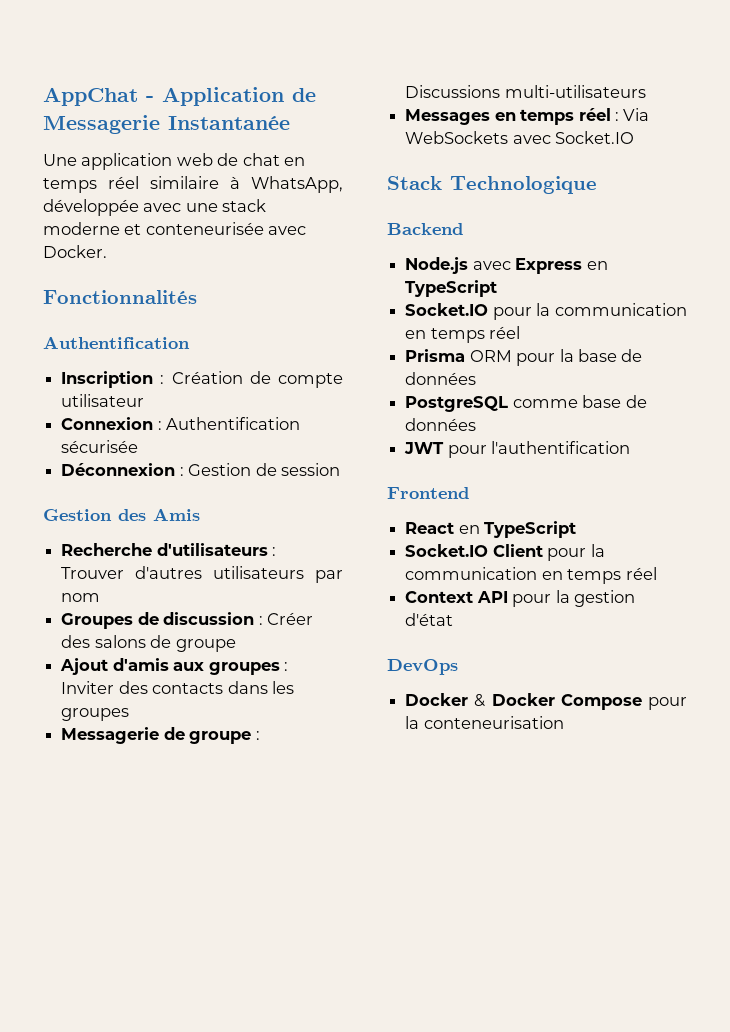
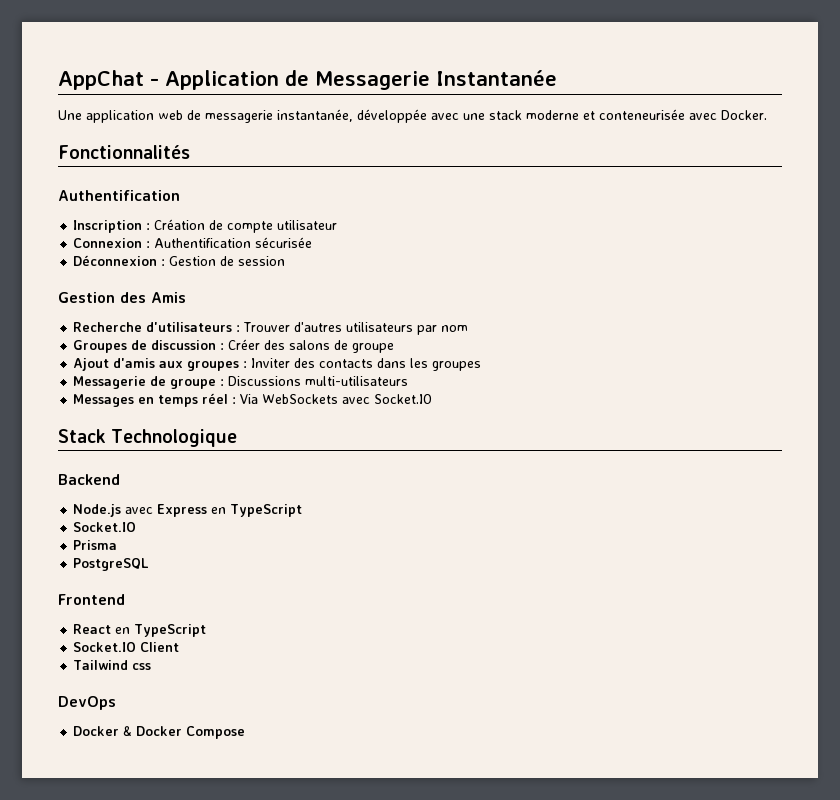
- Une application web de chat en temps réel similaire à WhatsApp, développée avec une stack moderne et conteneurisée avec Docker.
+ Une application web de messagerie instantanée, développée avec une stack moderne et conteneurisée avec Docker.
  Node.js avec Express en TypeScript
- Socket.IO pour la communication en temps réel
- Prisma ORM pour la base de données
- PostgreSQL comme base de données
- JWT pour l'authentification
+ Socket.IO
+ Prisma
+ PostgreSQL
- Socket.IO Client pour la communication en temps réel
- Context API pour la gestion d'état
+ Socket.IO Client
+ Tailwind css
- Docker & Docker Compose pour la conteneurisation
+ Docker & Docker Compose

